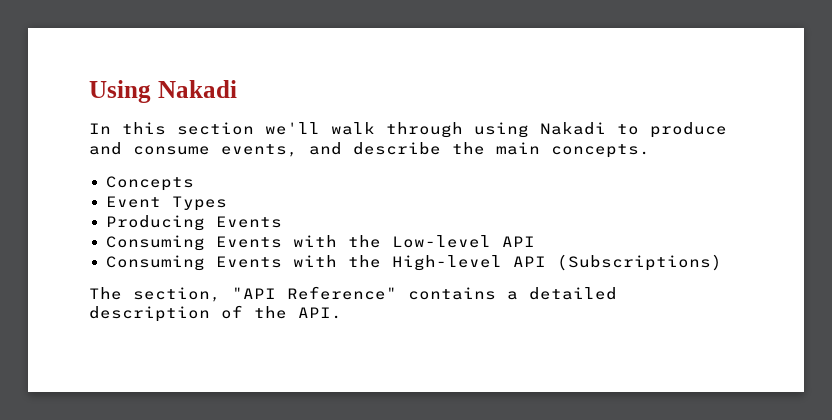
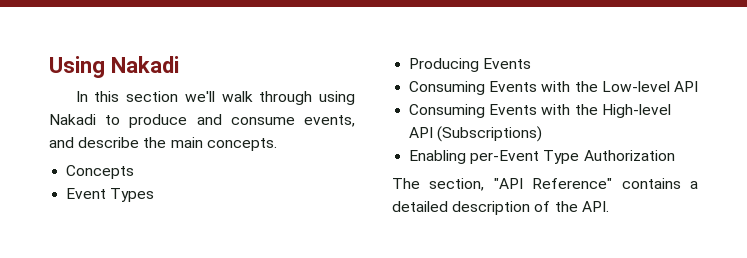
+ Enabling per-Event Type Authorization

